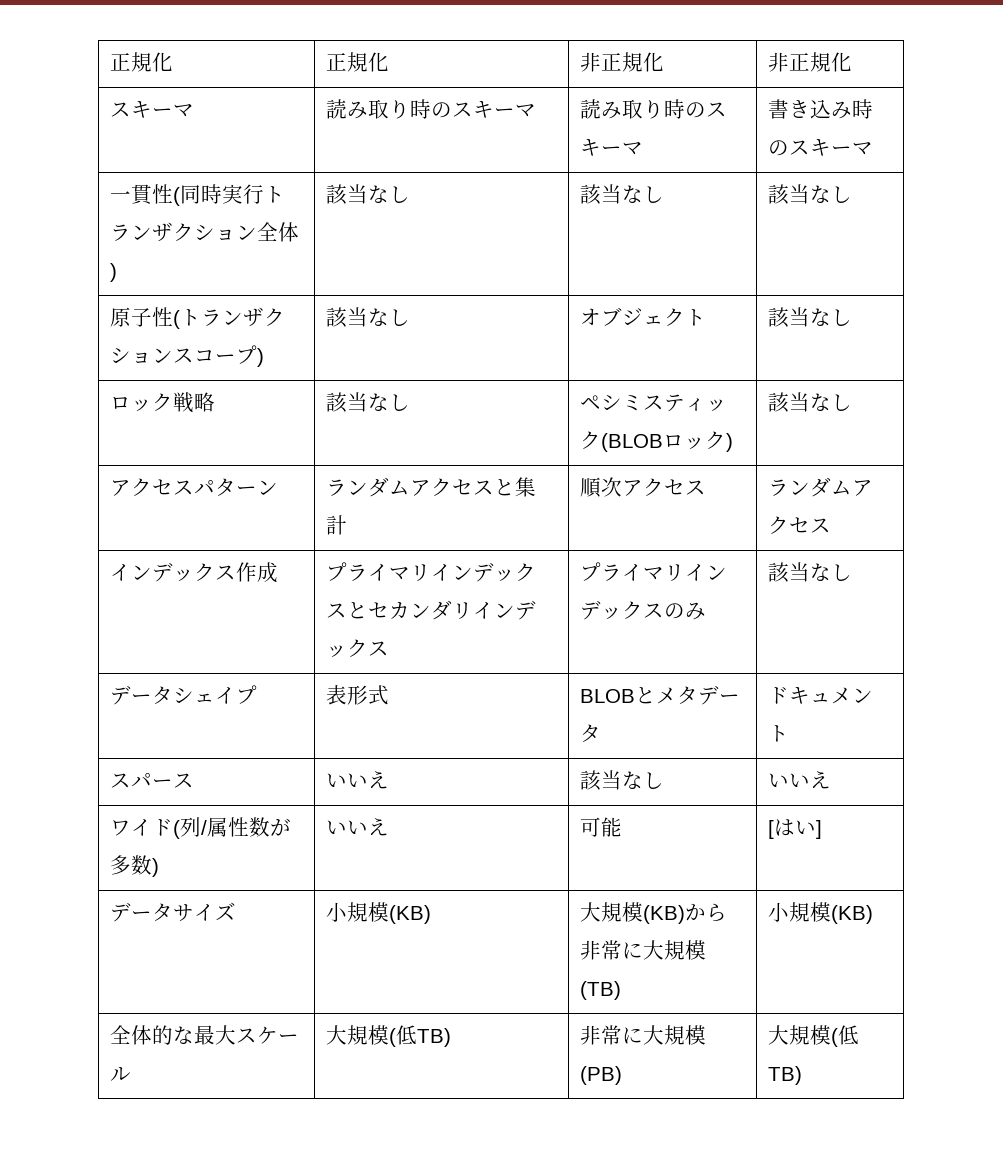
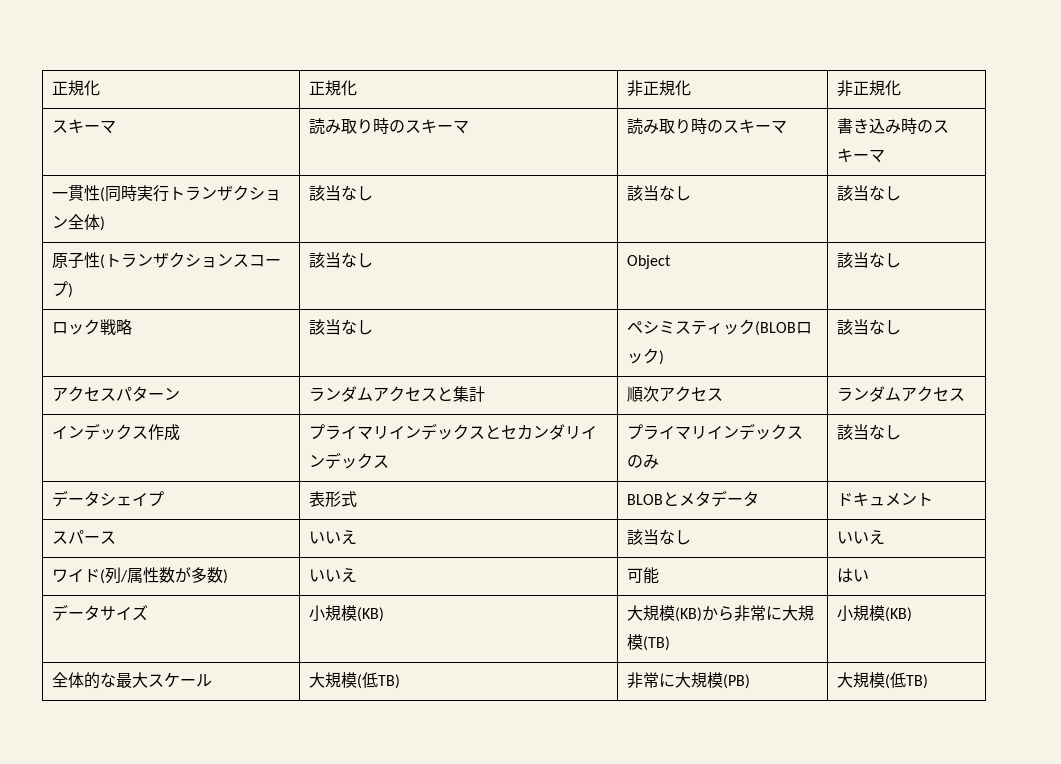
- 原子性(トランザクションスコープ) | 該当なし | オブジェクト | 該当なし
+ 原子性(トランザクションスコープ) | 該当なし | Object | 該当なし
- ワイド(列/属性数が多数) | いいえ | 可能 | [はい]
+ ワイド(列/属性数が多数) | いいえ | 可能 | はい

